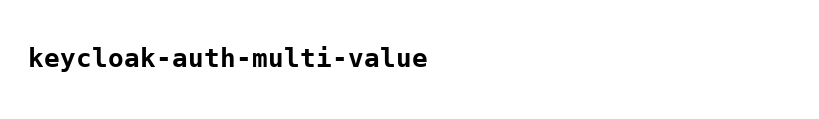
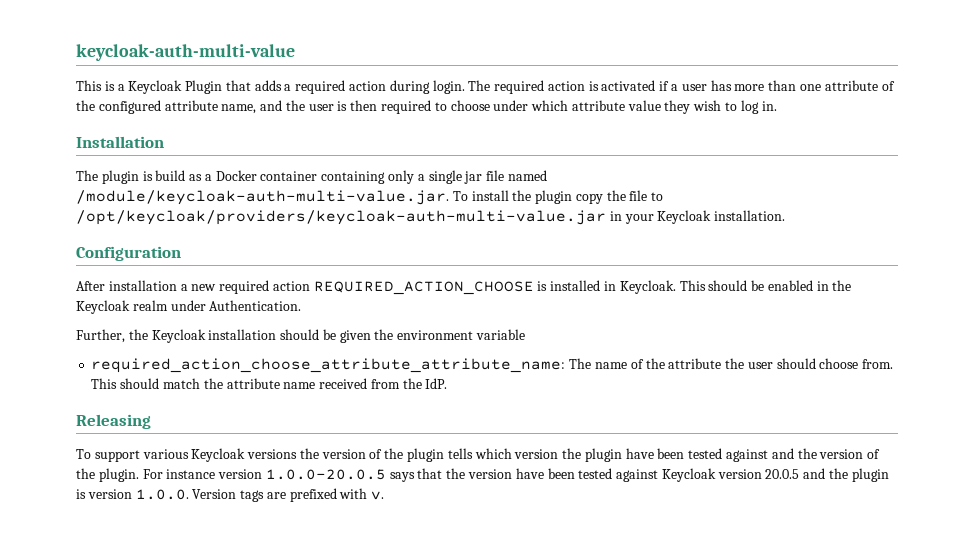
+ This is a Keycloak Plugin that adds a required action during login. The required action is activated if a user has more than one attribute of the configured attribute name, and the user is then required to choose under which attribute value they wish to log in.
+ Installation
+ The plugin is build as a Docker container containing only a single jar file named /module/keycloak-auth-multi-value.jar. To install the plugin copy the file to /opt/keycloak/providers/keycloak-auth-multi-value.jar in your Keycloak installation.
+ Configuration
+ After installation a new required action REQUIRED_ACTION_CHOOSE is installed in Keycloak. This should be enabled in the Keycloak realm under Authentication.
+ Further, the Keycloak installation should be given the environment variable
+ required_action_choose_attribute_attribute_name: The name of the attribute the user should choose from. This should match the attribute name received from the IdP.
+ Releasing
+ To support various Keycloak versions the version of the plugin tells which version the plugin have been tested against and the version of the plugin. For instance version 1.0.0-20.0.5 says that the version have been tested against Keycloak version 20.0.5 and the plugin is version 1.0.0. Version tags are prefixed with v.

